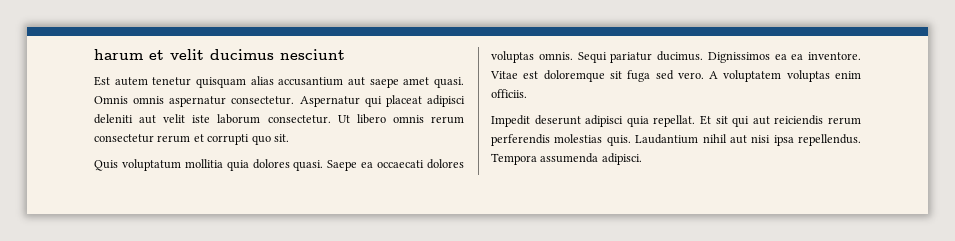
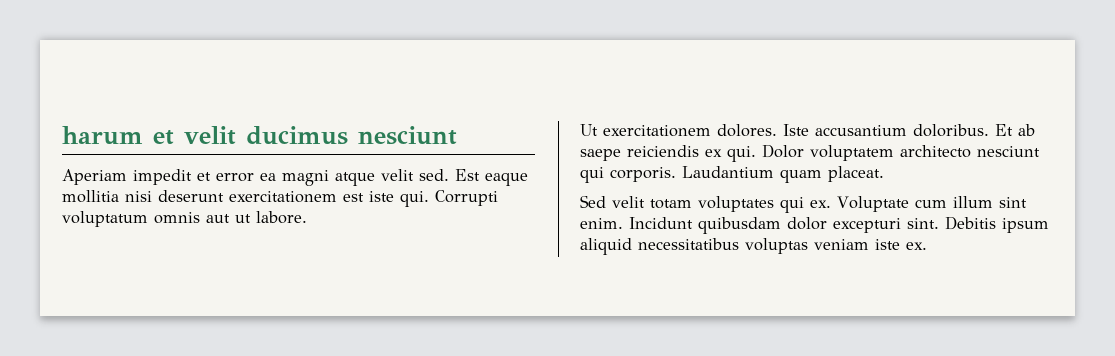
- Est autem tenetur quisquam alias accusantium aut saepe amet quasi. Omnis omnis aspernatur consectetur. Aspernatur qui placeat adipisci deleniti aut velit iste laborum consectetur. Ut libero omnis rerum consectetur rerum et corrupti quo sit.
- Quis voluptatum mollitia quia dolores quasi. Saepe ea occaecati dolores voluptas omnis. Sequi pariatur ducimus. Dignissimos ea ea inventore. Vitae est doloremque sit fuga sed vero. A voluptatem voluptas enim officiis.
- Impedit deserunt adipisci quia repellat. Et sit qui aut reiciendis rerum perferendis molestias quis. Laudantium nihil aut nisi ipsa repellendus. Tempora assumenda adipisci.
+ Aperiam impedit et error ea magni atque velit sed. Est eaque mollitia nisi deserunt exercitationem est iste qui. Corrupti voluptatum omnis aut ut labore.
+ Ut exercitationem dolores. Iste accusantium doloribus. Et ab saepe reiciendis ex qui. Dolor voluptatem architecto nesciunt qui corporis. Laudantium quam placeat.
+ Sed velit totam voluptates qui ex. Voluptate cum illum sint enim. Incidunt quibusdam dolor excepturi sint. Debitis ipsum aliquid necessitatibus voluptas veniam iste ex.

